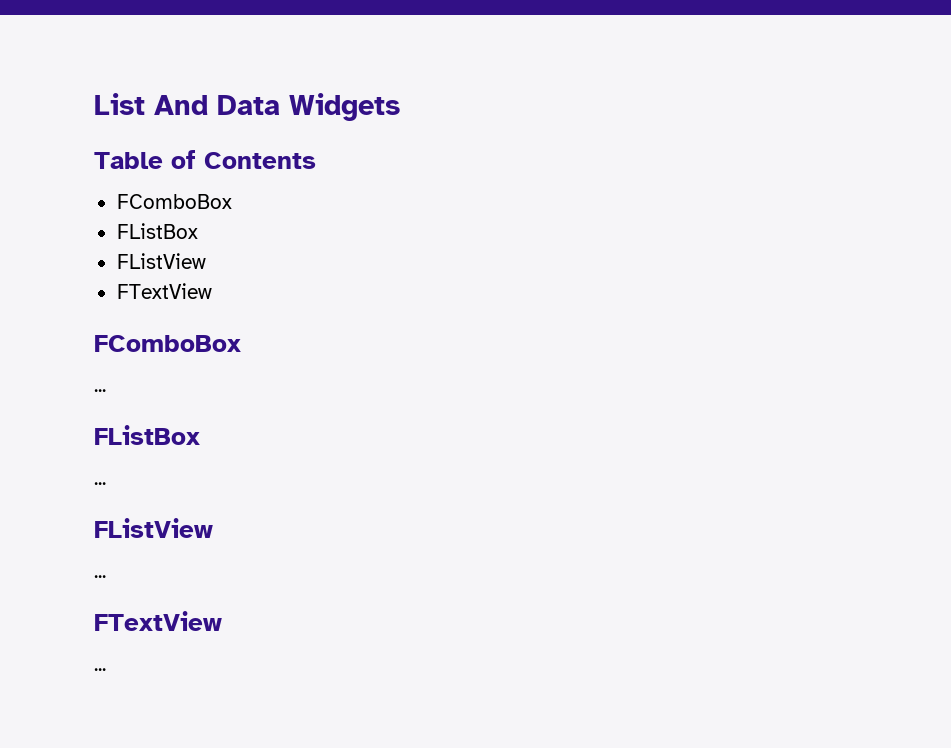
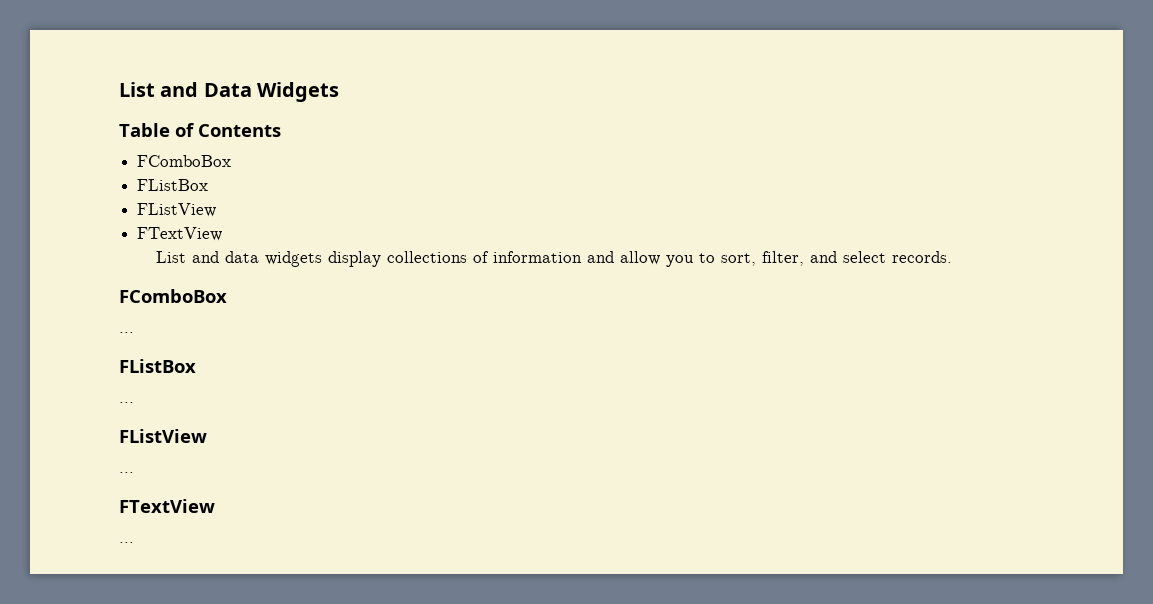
- List And Data Widgets
+ List and Data Widgets
+ List and data widgets display collections of information and allow you to sort, filter, and select records.

